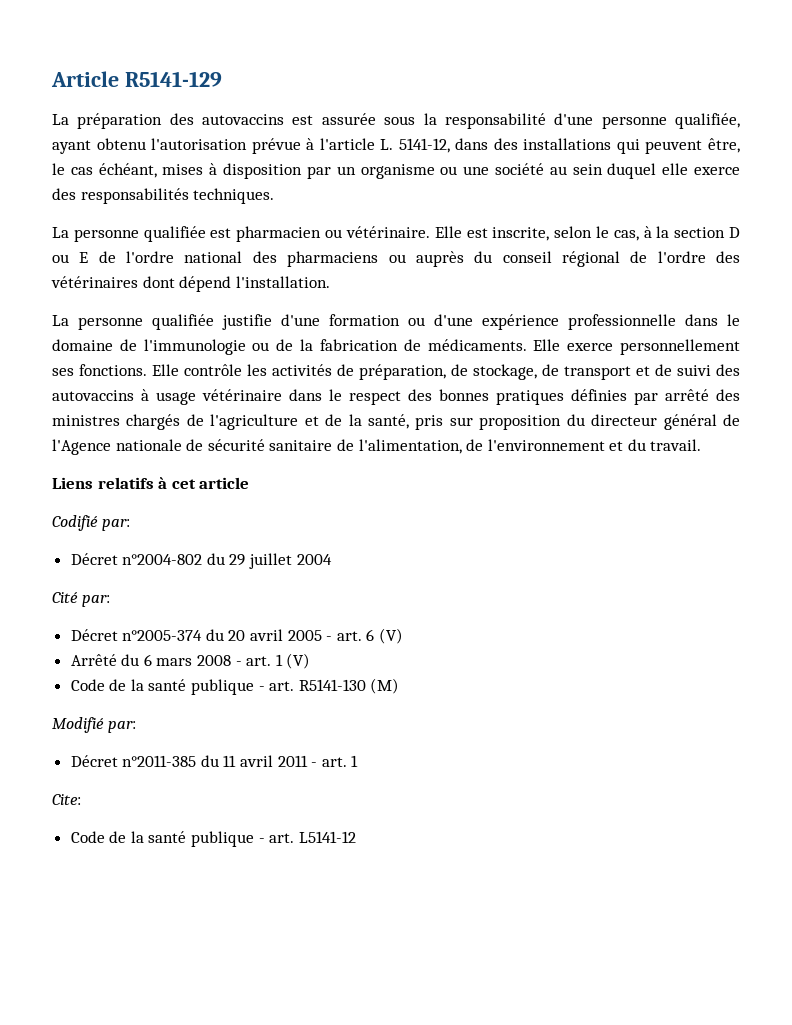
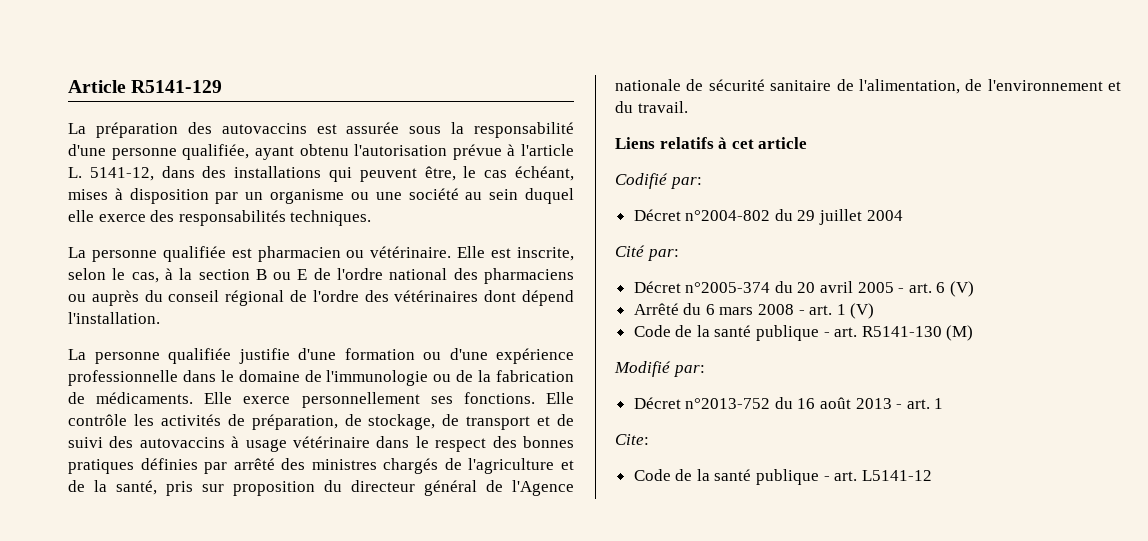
- Elle est inscrite, selon le cas, à la section D ou E de l'ordre national des pharmaciens ou auprès du conseil régional de l'ordre des vétérinaires dont dépend l'installation.
+ Elle est inscrite, selon le cas, à la section B ou E de l'ordre national des pharmaciens ou auprès du conseil régional de l'ordre des vétérinaires dont dépend l'installation.
- Décret n°2011-385 du 11 avril 2011 - art. 1
+ Décret n°2013-752 du 16 août 2013 - art. 1

